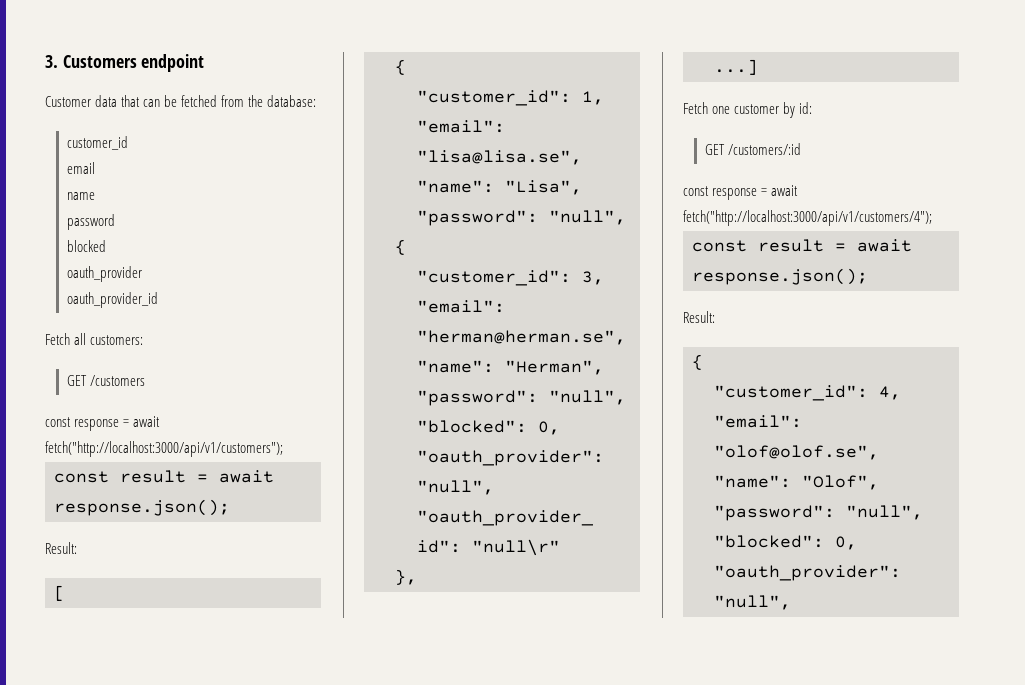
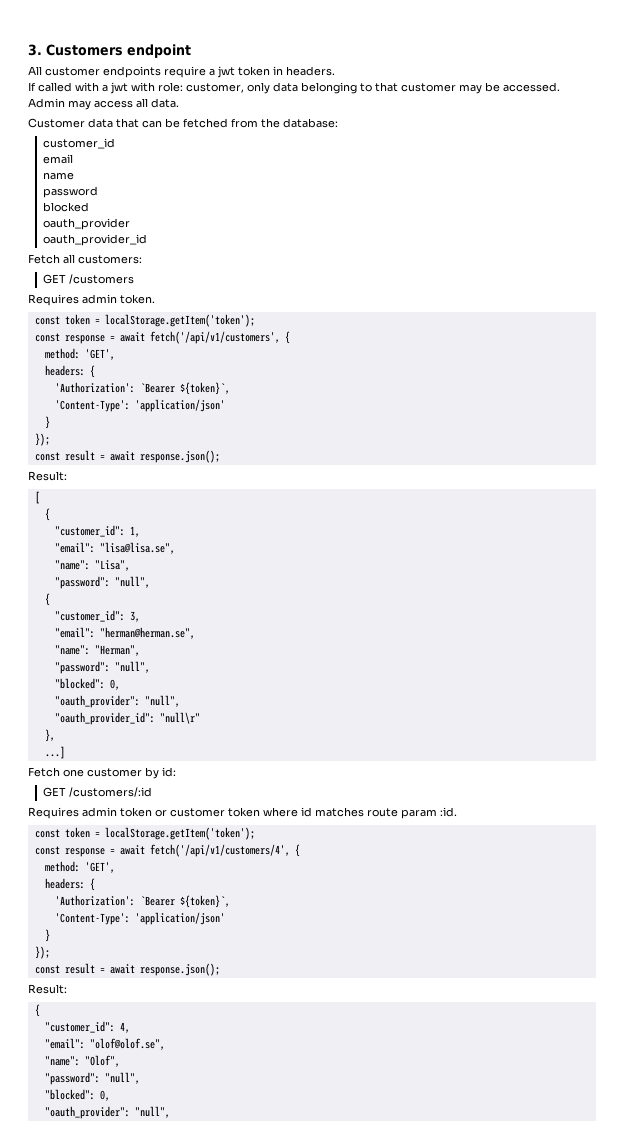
+ All customer endpoints require a jwt token in headers.
+ If called with a jwt with role: customer, only data belonging to that customer may be accessed. Admin may access all data.
- const response = await fetch("http://localhost:3000/api/v1/customers");
+ Requires admin token.
+ const token = localStorage.getItem('token');
+ const response = await fetch('/api/v1/customers', {
+ method: 'GET',
+ headers: {
+ 'Authorization': `Bearer ${token}`,
+ 'Content-Type': 'application/json'
+ }
+ });
- const response = await fetch("http://localhost:3000/api/v1/customers/4");
+ Requires admin token or customer token where id matches route param :id.
+ const token = localStorage.getItem('token');
+ const response = await fetch('/api/v1/customers/4', {
+ method: 'GET',
+ headers: {
+ 'Authorization': `Bearer ${token}`,
+ 'Content-Type': 'application/json'
+ }
+ });

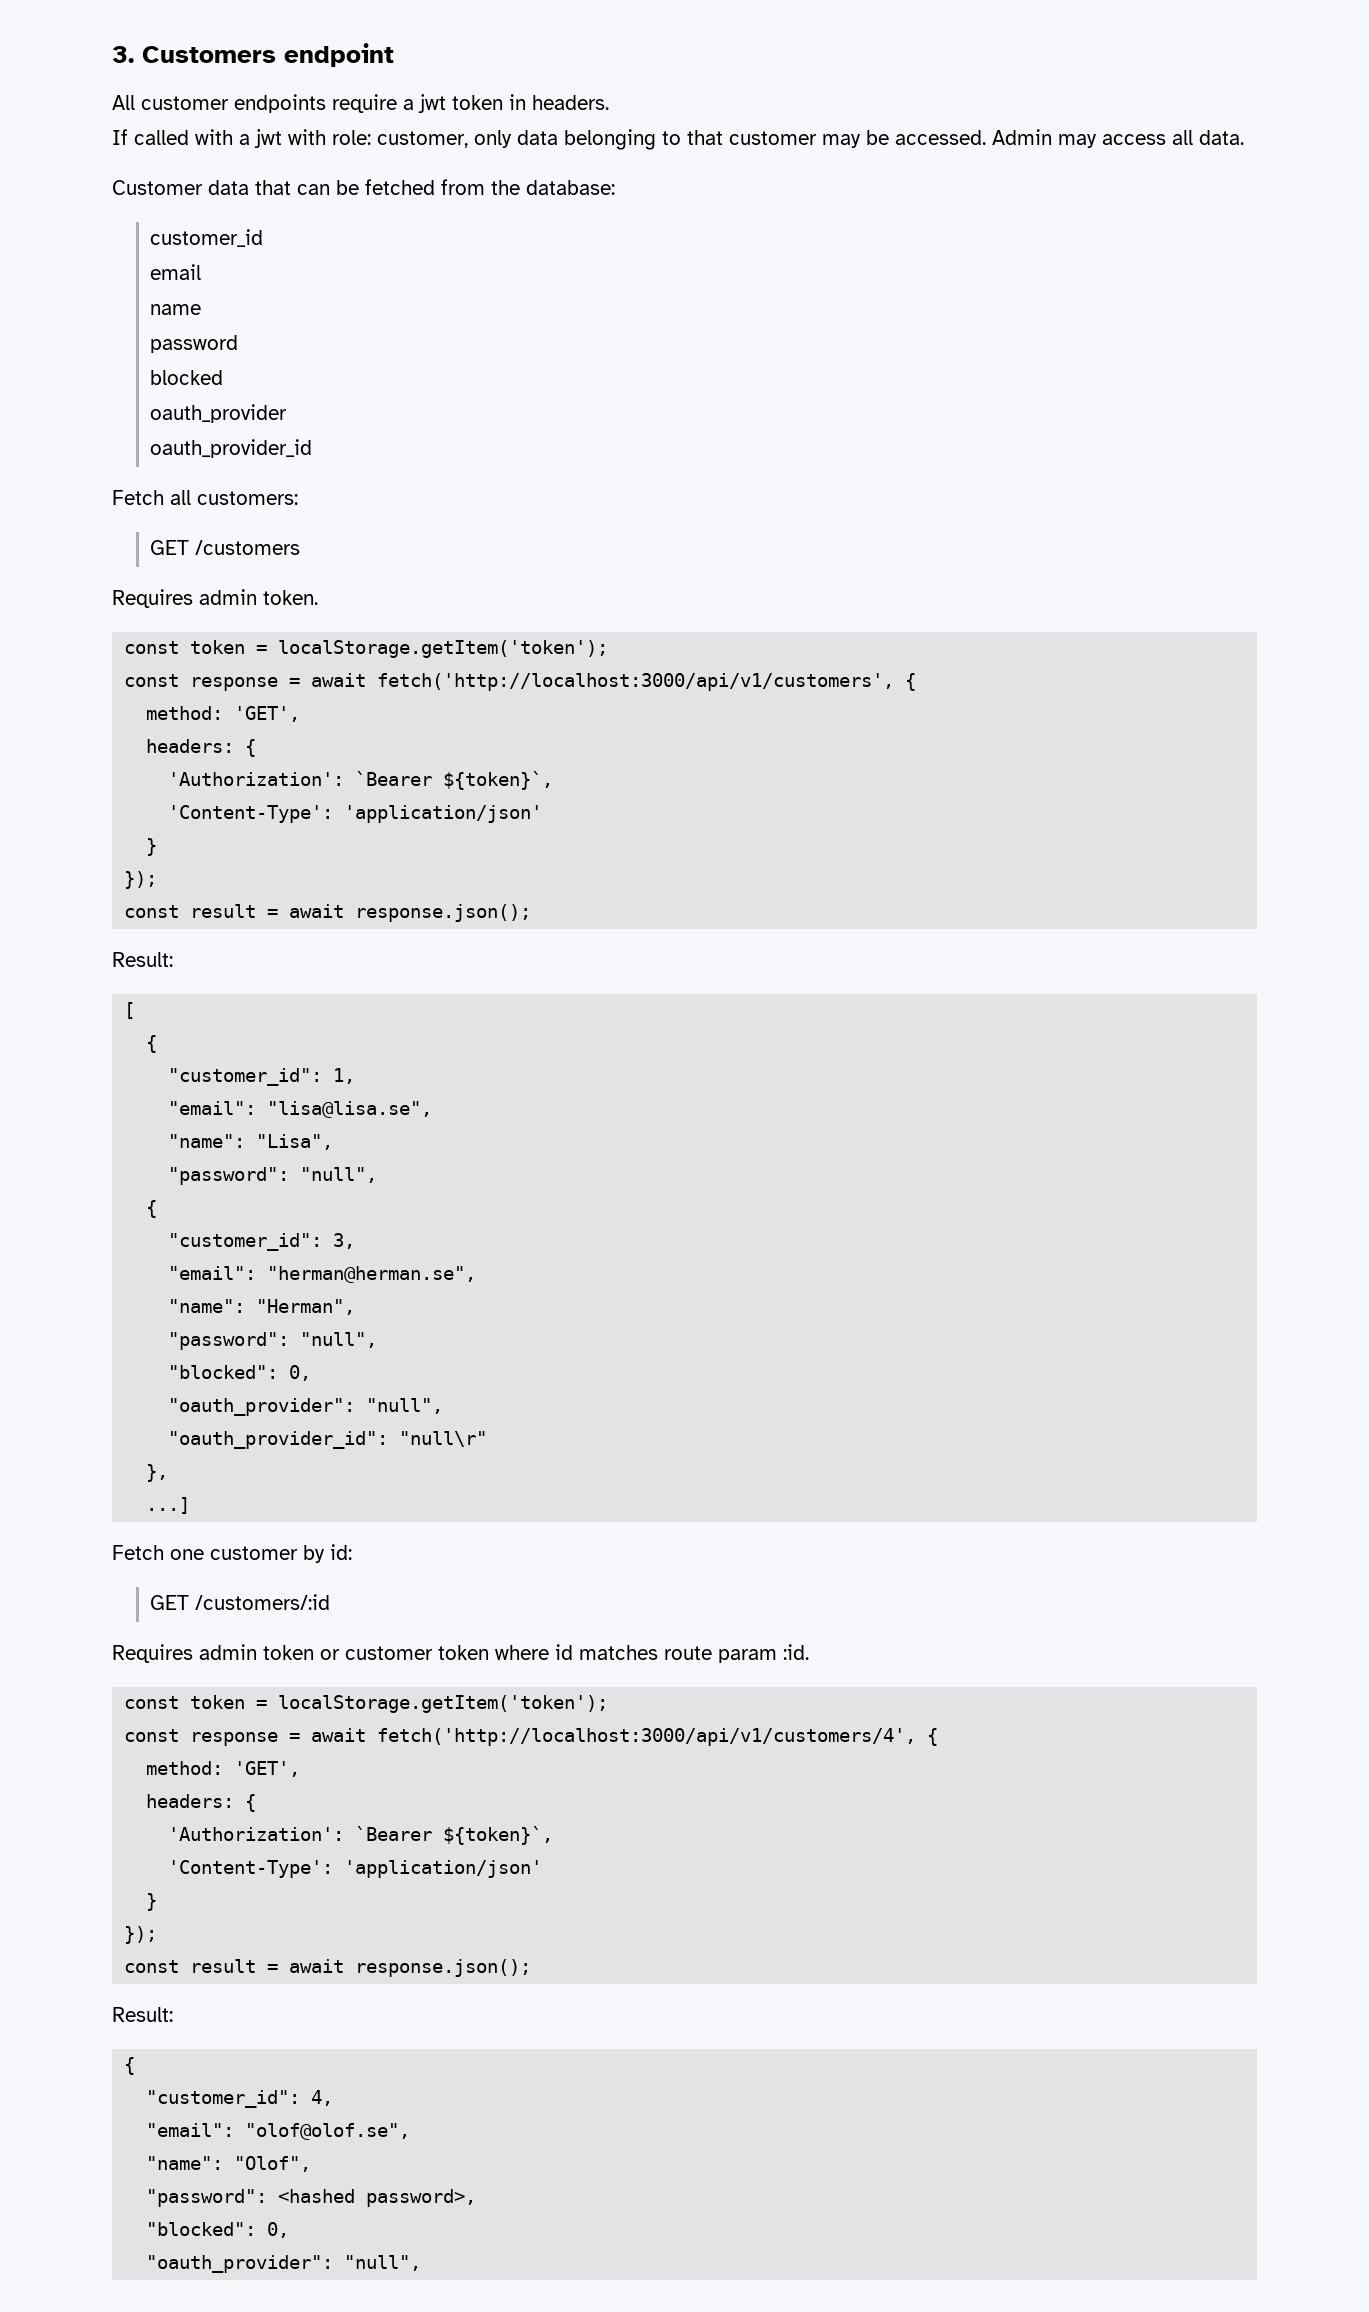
- const response = await fetch('/api/v1/customers', {
+ const response = await fetch('http://localhost:3000/api/v1/customers', {
- const response = await fetch('/api/v1/customers/4', {
+ const response = await fetch('http://localhost:3000/api/v1/customers/4', {
  "name": "Olof",
- "password": "null",
+ "password": <hashed password>,

